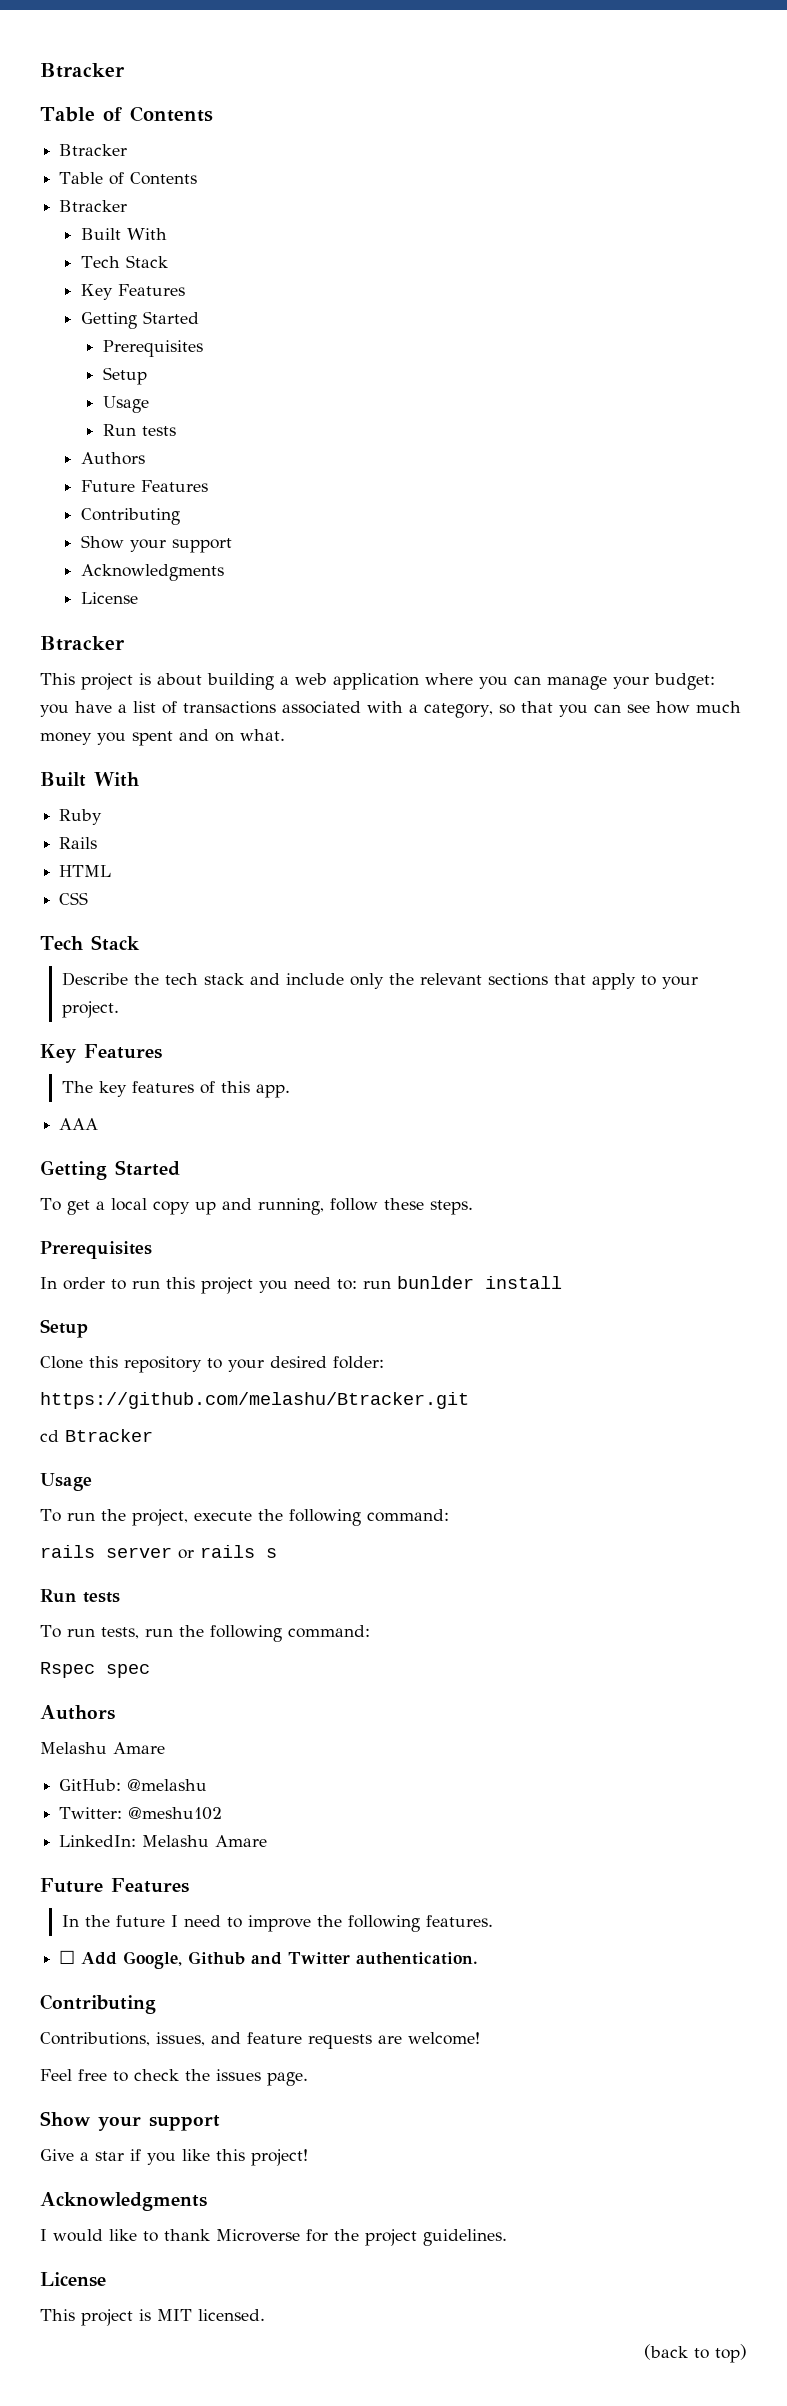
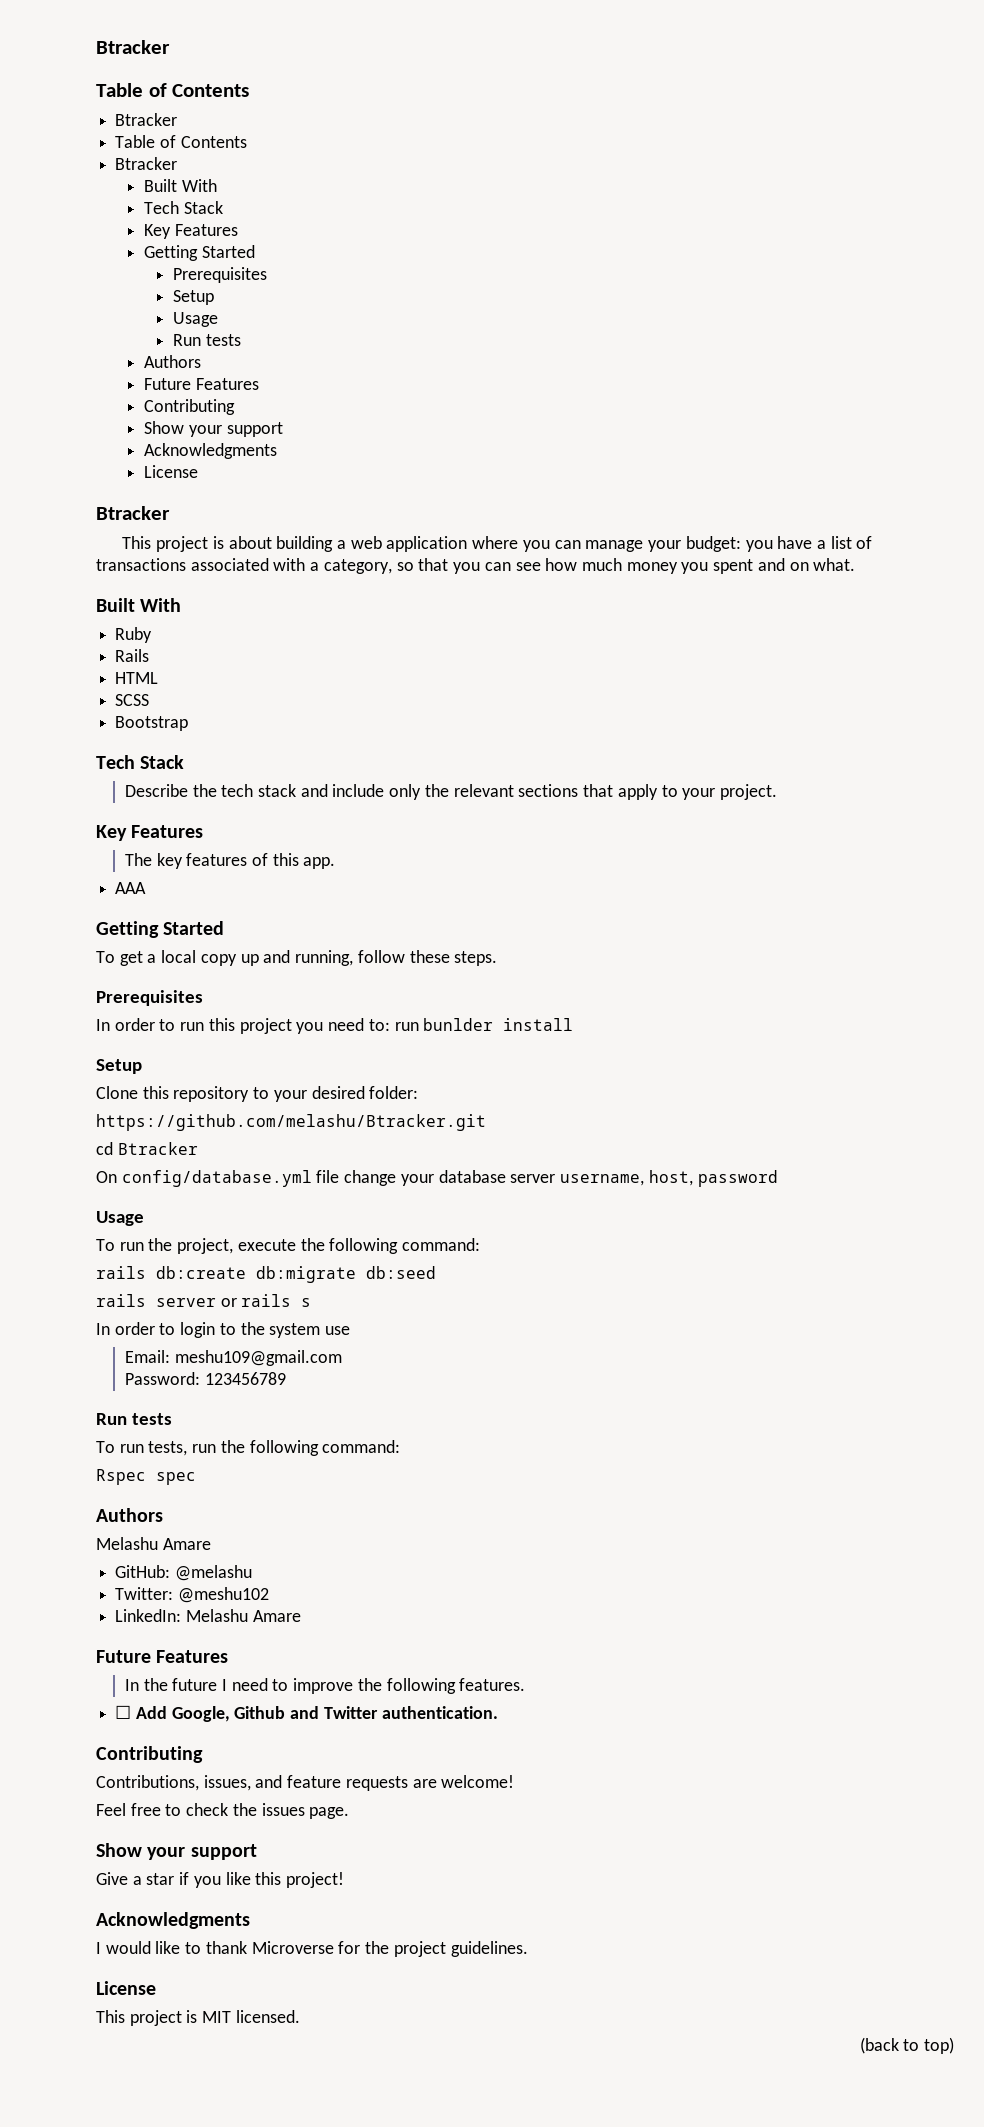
- CSS
+ SCSS
+ Bootstrap
+ On config/database.yml file change your database server username, host, password
+ rails db:create db:migrate db:seed
+ In order to login to the system use
+ Email: meshu109@gmail.com
+ Password: 123456789

